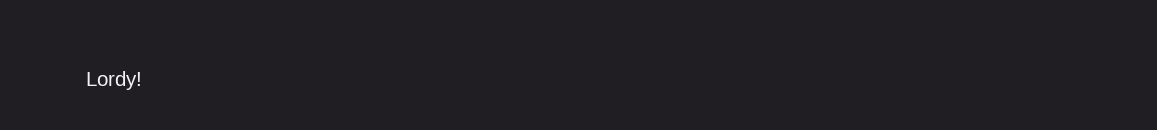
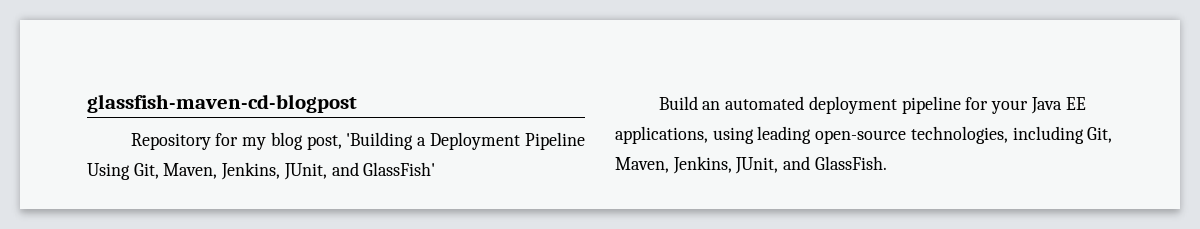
- Lordy!
+ glassfish-maven-cd-blogpost
+ Repository for my blog post, 'Building a Deployment Pipeline Using Git, Maven, Jenkins, JUnit, and GlassFish'
+ Build an automated deployment pipeline for your Java EE applications, using leading open-source technologies, including Git, Maven, Jenkins, JUnit, and GlassFish.

